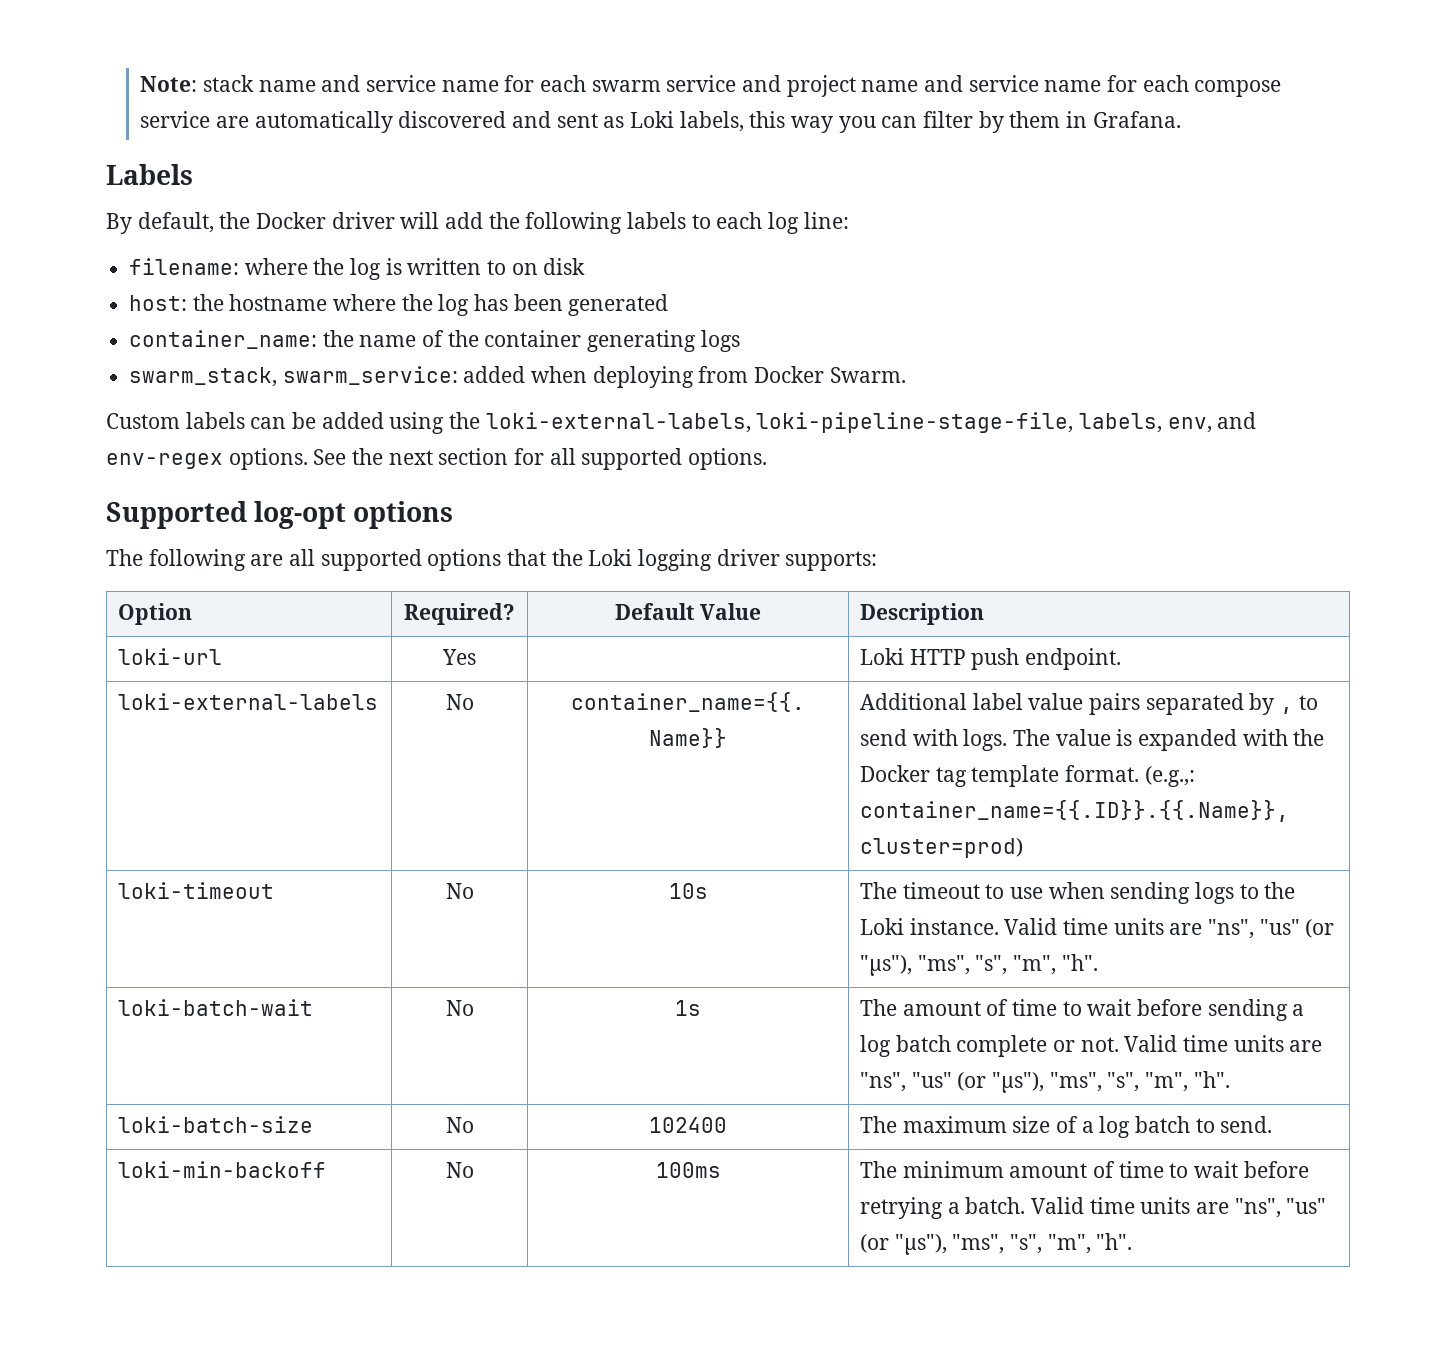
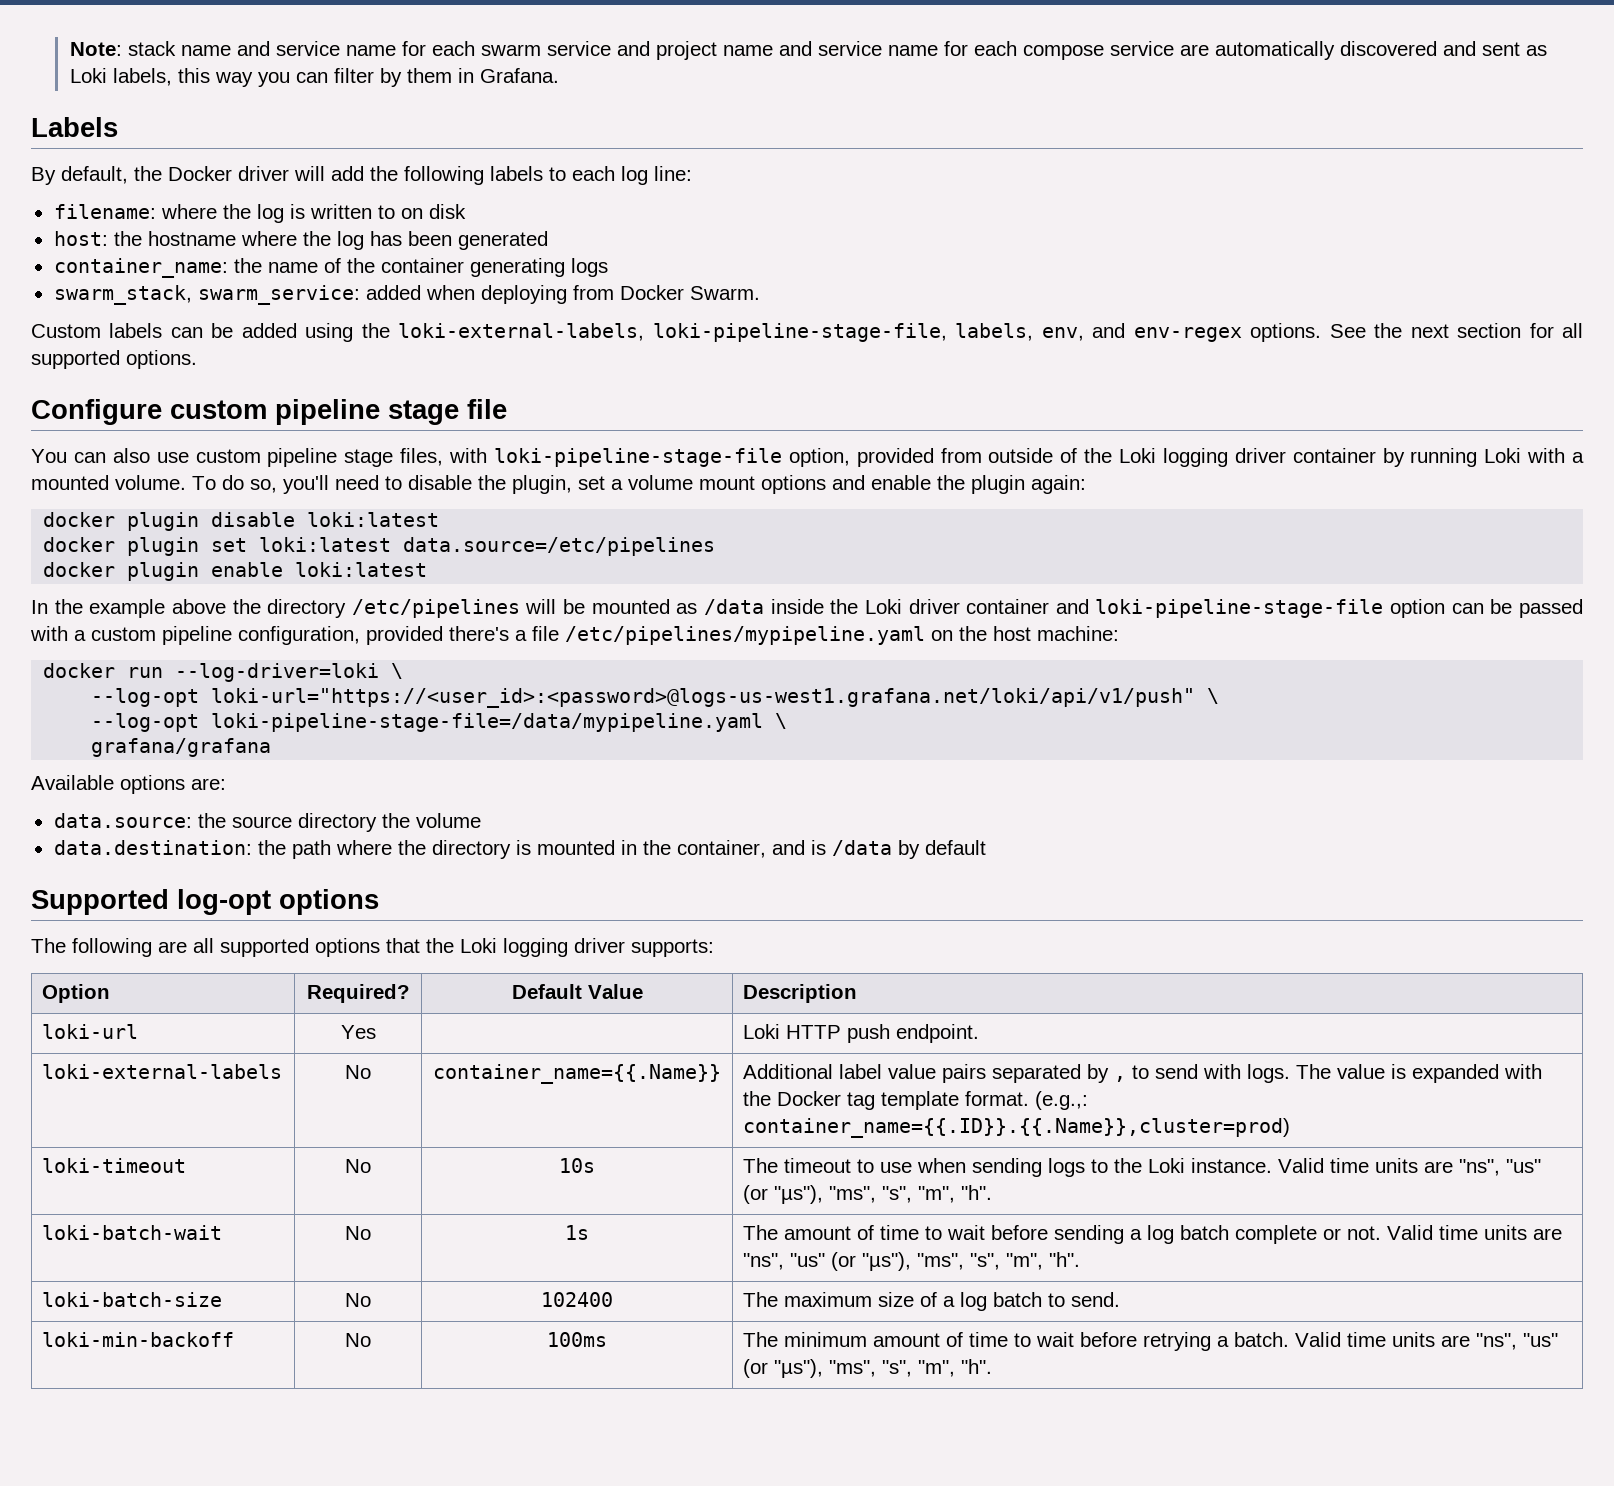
+ Configure custom pipeline stage file
+ You can also use custom pipeline stage files, with loki-pipeline-stage-file option, provided from outside of the Loki logging driver container by running Loki with a mounted volume. To do so, you'll need to disable the plugin, set a volume mount options and enable the plugin again:
+ docker plugin disable loki:latest
+ docker plugin set loki:latest data.source=/etc/pipelines
+ docker plugin enable loki:latest
+ In the example above the directory /etc/pipelines will be mounted as /data inside the Loki driver container and loki-pipeline-stage-file option can be passed with a custom pipeline configuration, provided there's a file /etc/pipelines/mypipeline.yaml on the host machine:
+ docker run --log-driver=loki \
+ --log-opt loki-url="https://<user_id>:<password>@logs-us-west1.grafana.net/loki/api/v1/push" \
+ --log-opt loki-pipeline-stage-file=/data/mypipeline.yaml \
+ grafana/grafana
+ Available options are:
+ data.source: the source directory the volume
+ data.destination: the path where the directory is mounted in the container, and is /data by default

